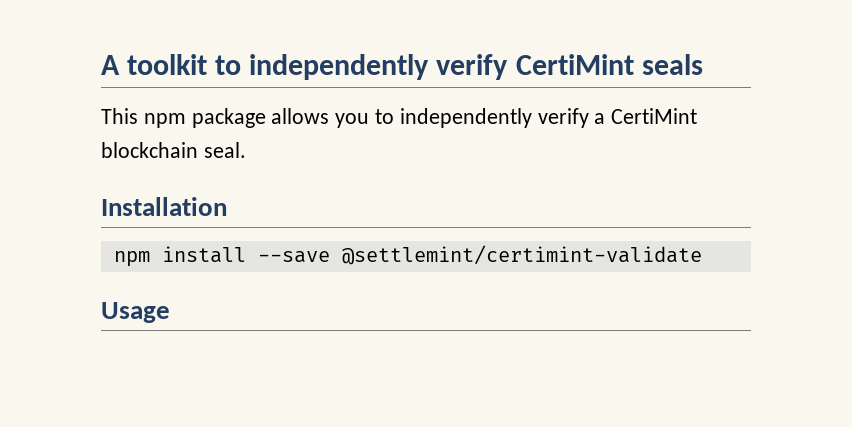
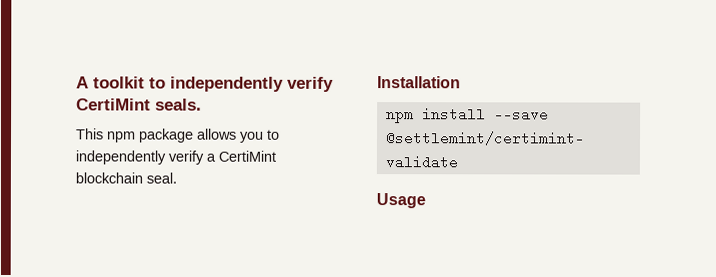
- A toolkit to independently verify CertiMint seals
+ A toolkit to independently verify CertiMint seals.

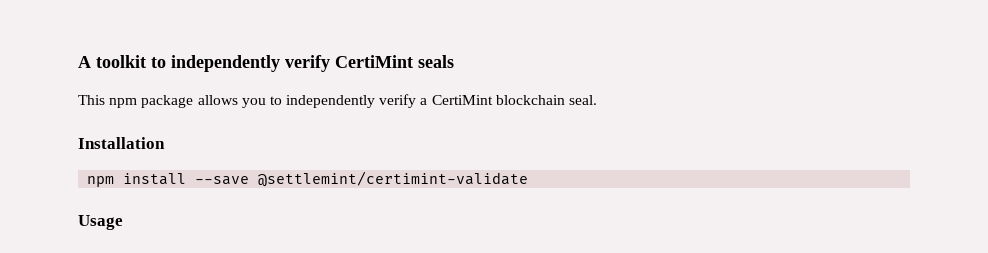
- A toolkit to independently verify CertiMint seals.
+ A toolkit to independently verify CertiMint seals

